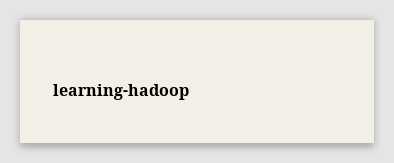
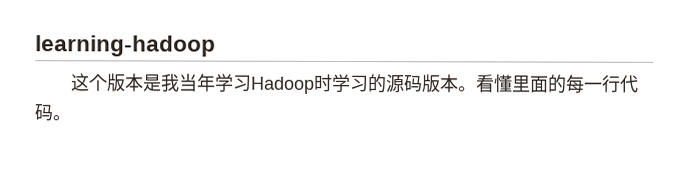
+ 这个版本是我当年学习Hadoop时学习的源码版本。看懂里面的每一行代码。

